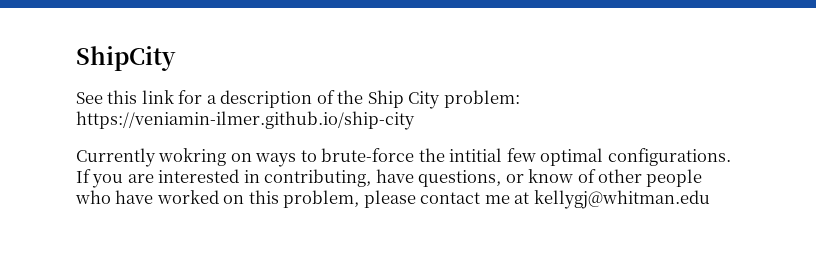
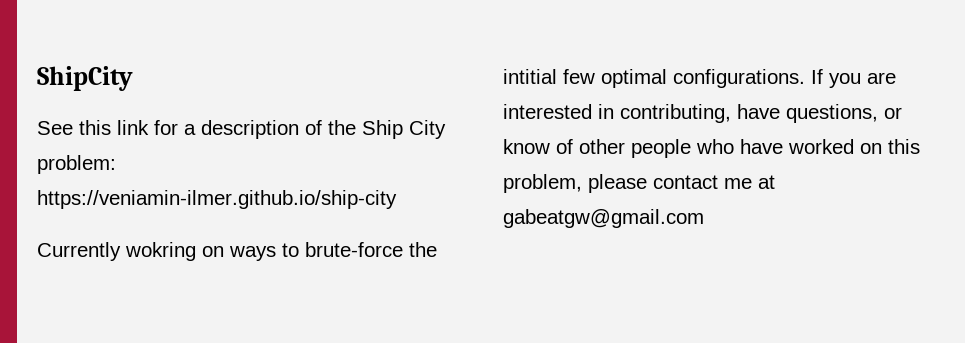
- If you are interested in contributing, have questions, or know of other people who have worked on this problem, please contact me at kellygj@whitman.edu
+ If you are interested in contributing, have questions, or know of other people who have worked on this problem, please contact me at gabeatgw@gmail.com

